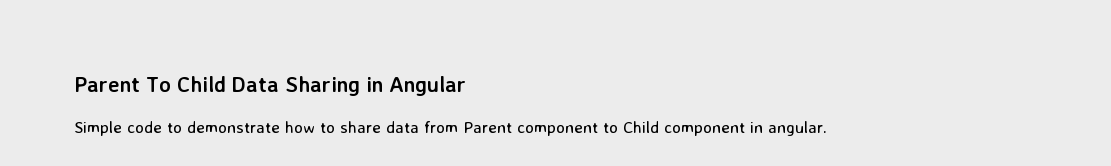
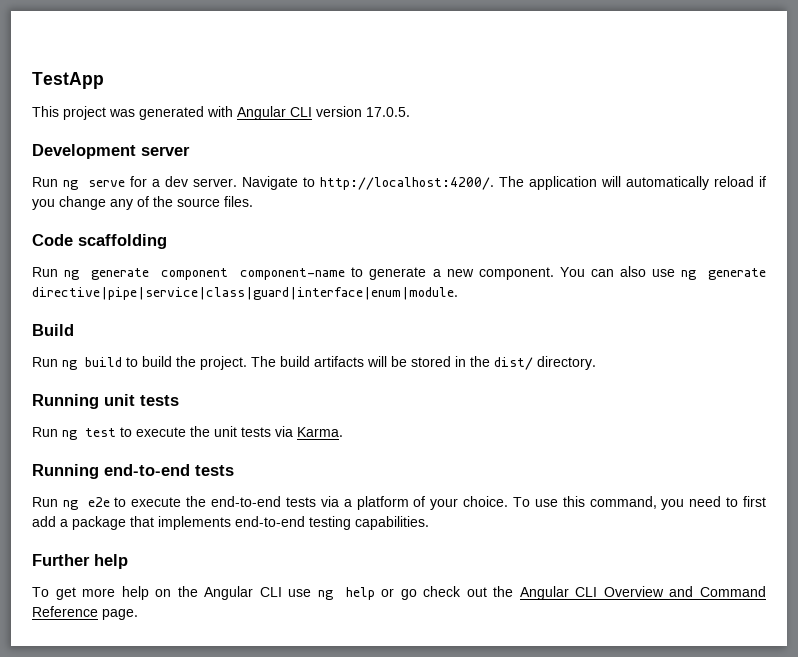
- Parent To Child Data Sharing in Angular
- Simple code to demonstrate how to share data from Parent component to Child component in angular.
+ TestApp
+ This project was generated with Angular CLI version 17.0.5.
+ Development server
+ Run ng serve for a dev server. Navigate to http://localhost:4200/. The application will automatically reload if you change any of the source files.
+ Code scaffolding
+ Run ng generate component component-name to generate a new component. You can also use ng generate directive|pipe|service|class|guard|interface|enum|module.
+ Build
+ Run ng build to build the project. The build artifacts will be stored in the dist/ directory.
+ Running unit tests
+ Run ng test to execute the unit tests via Karma.
+ Running end-to-end tests
+ Run ng e2e to execute the end-to-end tests via a platform of your choice. To use this command, you need to first add a package that implements end-to-end testing capabilities.
+ Further help
+ To get more help on the Angular CLI use ng help or go check out the Angular CLI Overview and Command Reference page.

